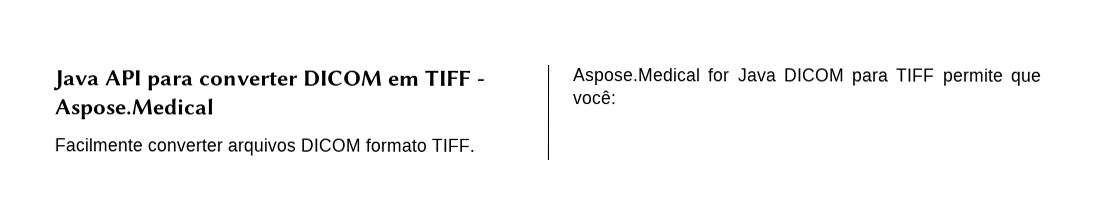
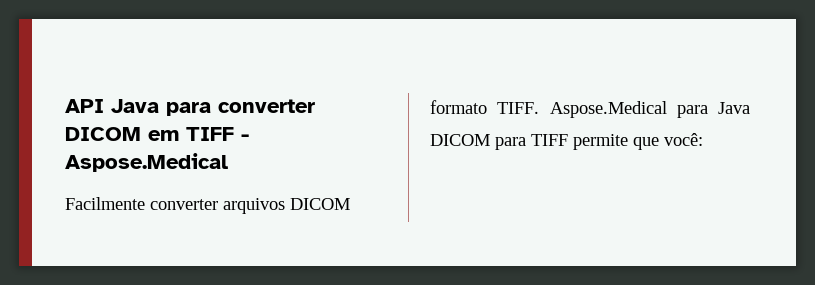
- Java API para converter DICOM em TIFF - Aspose.Medical
+ API Java para converter DICOM em TIFF - Aspose.Medical
- Aspose.Medical for Java DICOM para TIFF permite que você:
+ Aspose.Medical para Java DICOM para TIFF permite que você:

